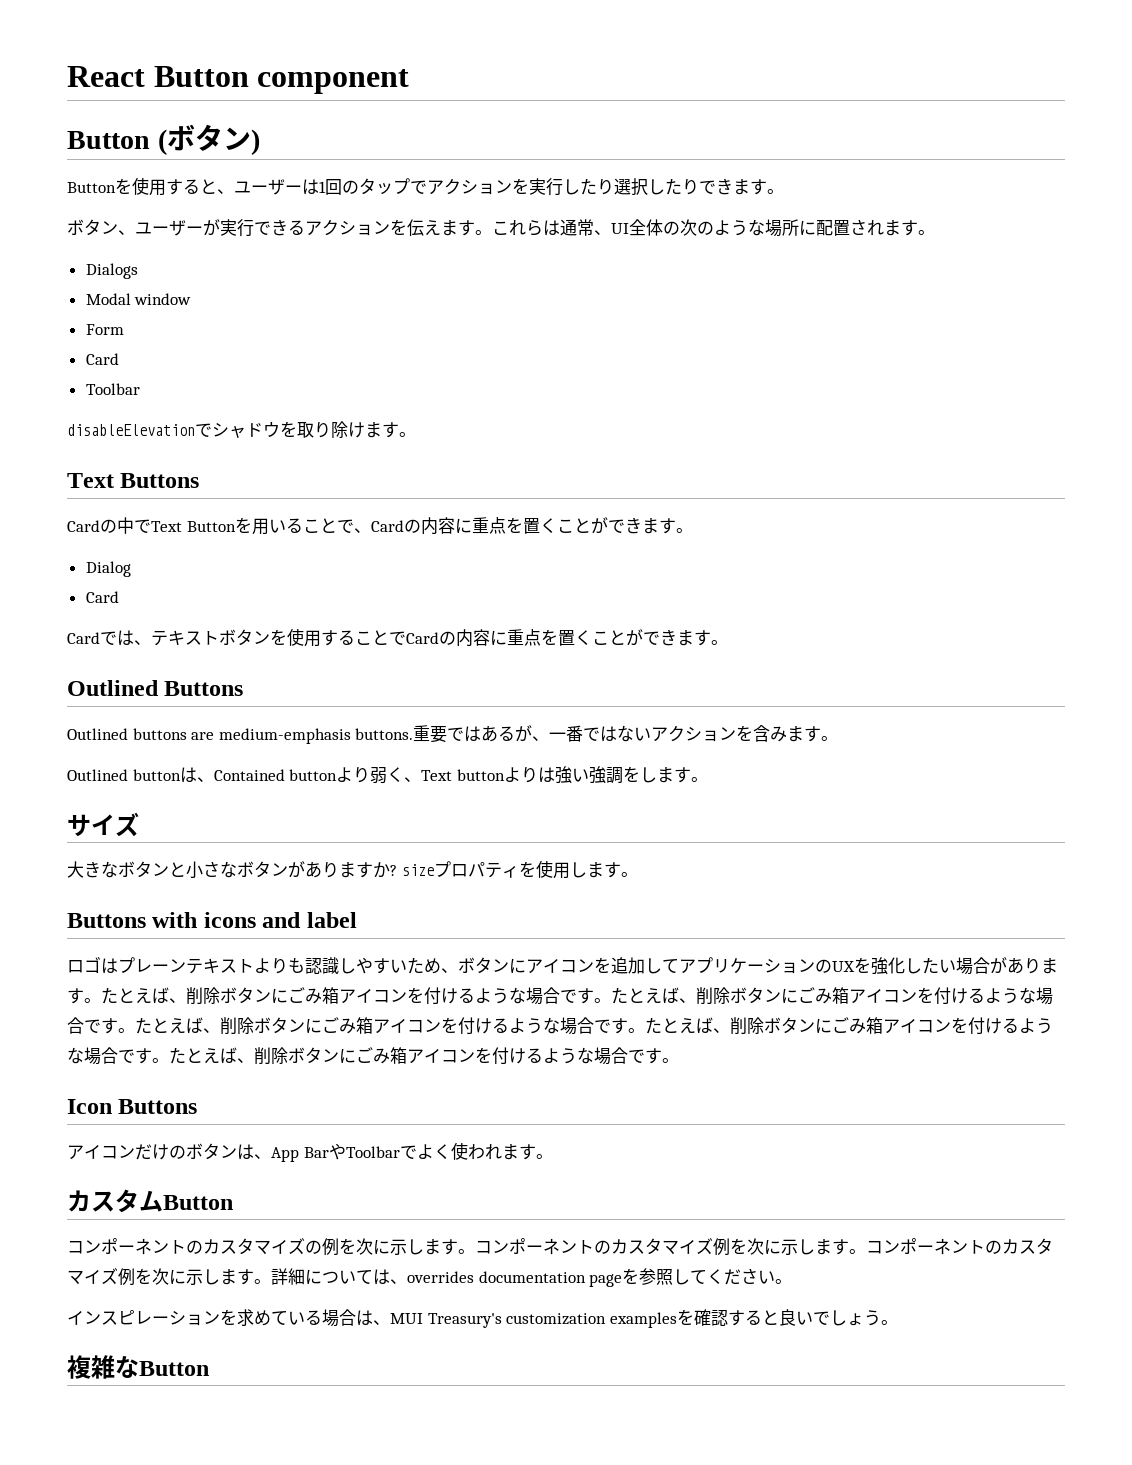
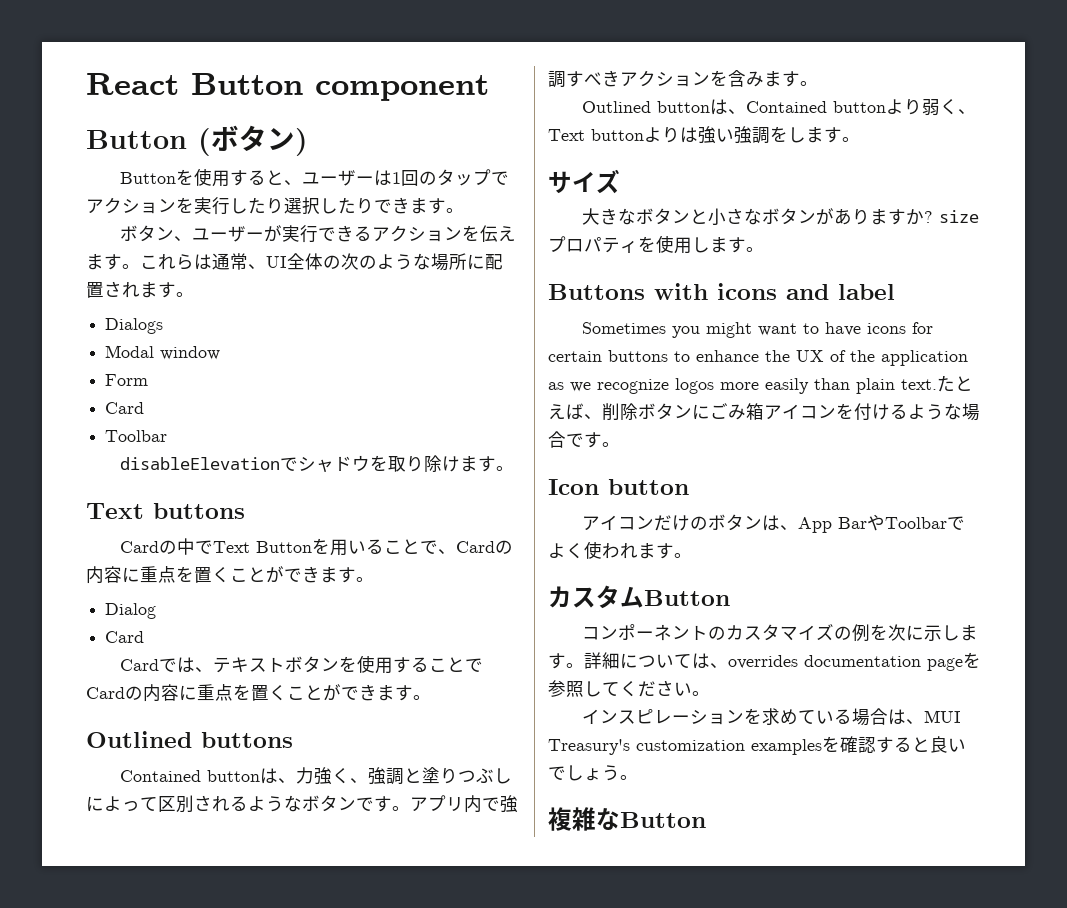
- Text Buttons
+ Text buttons
- Outlined Buttons
- Outlined buttons are medium-emphasis buttons.重要ではあるが、一番ではないアクションを含みます。
+ Outlined buttons
+ Contained buttonは、力強く、強調と塗りつぶしによって区別されるようなボタンです。アプリ内で強調すべきアクションを含みます。
- ロゴはプレーンテキストよりも認識しやすいため、ボタンにアイコンを追加してアプリケーションのUXを強化したい場合があります。たとえば、削除ボタンにごみ箱アイコンを付けるような場合です。たとえば、削除ボタンにごみ箱アイコンを付けるような場合です。たとえば、削除ボタンにごみ箱アイコンを付けるような場合です。たとえば、削除ボタンにごみ箱アイコンを付けるような場合です。
+ Sometimes you might want to have icons for certain buttons to enhance the UX of the application as we recognize logos more easily than plain text.
- Icon Buttons
+ Icon button
- コンポーネントのカスタマイズ例を次に示します。コンポーネントのカスタマイズ例を次に示します。

